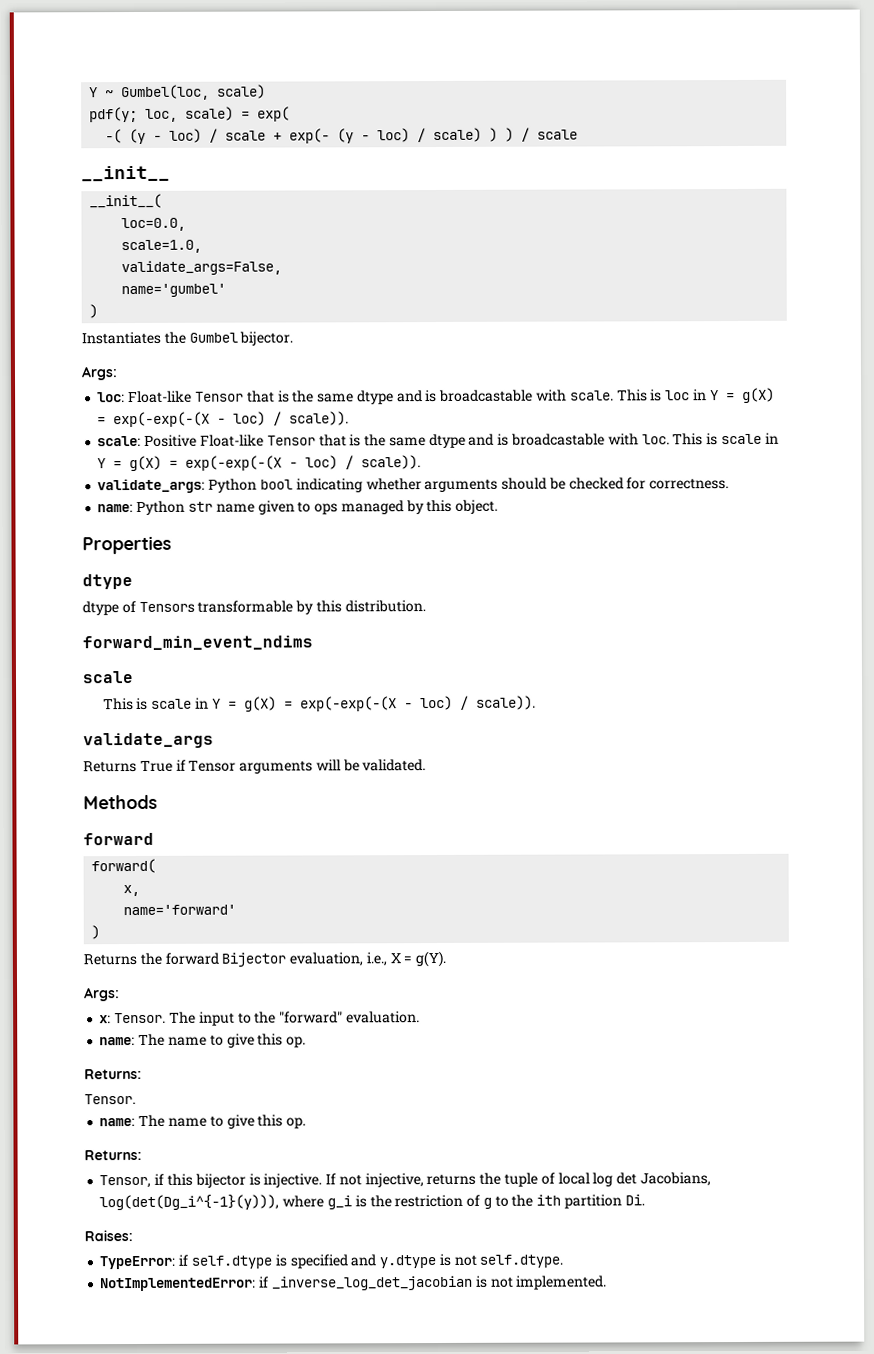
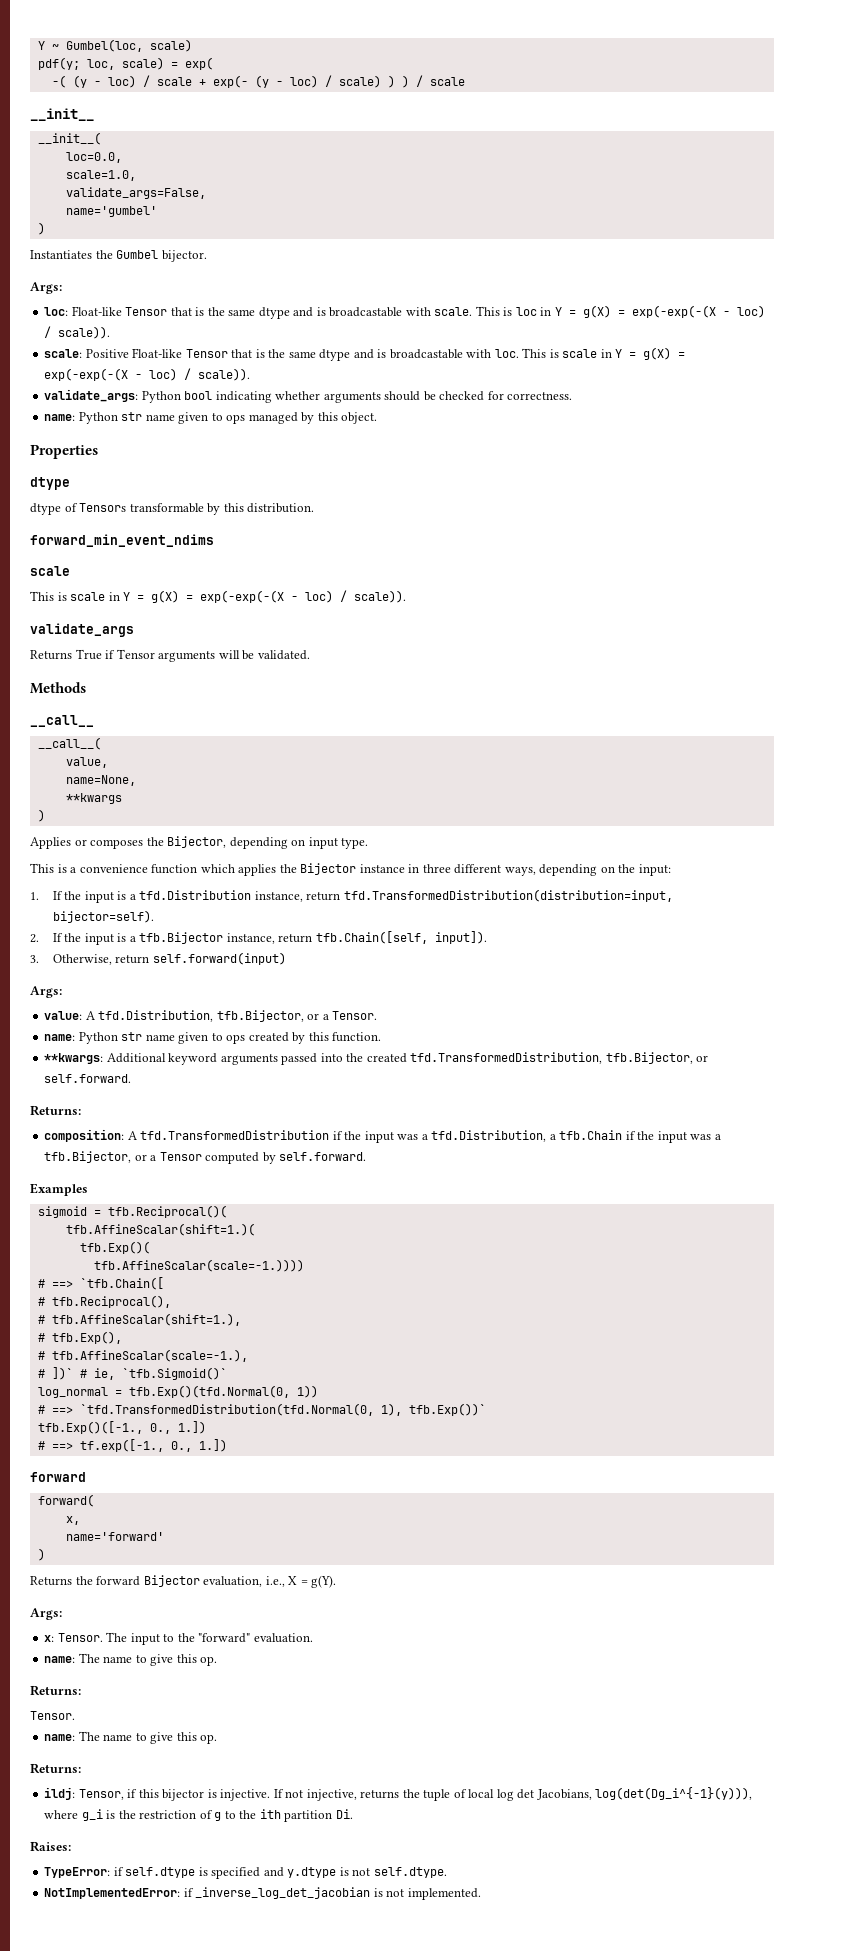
+ __call__
+ __call__(
+ value,
+ name=None,
+ **kwargs
+ )
+ Applies or composes the Bijector, depending on input type.
+ This is a convenience function which applies the Bijector instance in three different ways, depending on the input:
+ 1. If the input is a tfd.Distribution instance, return tfd.TransformedDistribution(distribution=input, bijector=self).
+ 2. If the input is a tfb.Bijector instance, return tfb.Chain([self, input]).
+ 3. Otherwise, return self.forward(input)
+ Args:
+ value: A tfd.Distribution, tfb.Bijector, or a Tensor.
+ name: Python str name given to ops created by this function.
+ **kwargs: Additional keyword arguments passed into the created tfd.TransformedDistribution, tfb.Bijector, or self.forward.
+ Returns:
+ composition: A tfd.TransformedDistribution if the input was a tfd.Distribution, a tfb.Chain if the input was a tfb.Bijector, or a Tensor computed by self.forward.
+ Examples
+ sigmoid = tfb.Reciprocal()(
+ tfb.AffineScalar(shift=1.)(
+ tfb.Exp()(
+ tfb.AffineScalar(scale=-1.))))
+ # ==> `tfb.Chain([
+ # tfb.Reciprocal(),
+ # tfb.AffineScalar(shift=1.),
+ # tfb.Exp(),
+ # tfb.AffineScalar(scale=-1.),
+ # ])` # ie, `tfb.Sigmoid()`
+ log_normal = tfb.Exp()(tfd.Normal(0, 1))
+ # ==> `tfd.TransformedDistribution(tfd.Normal(0, 1), tfb.Exp())`
+ tfb.Exp()([-1., 0., 1.])
+ # ==> tf.exp([-1., 0., 1.])
- Tensor, if this bijector is injective.
+ ildj: Tensor, if this bijector is injective.

